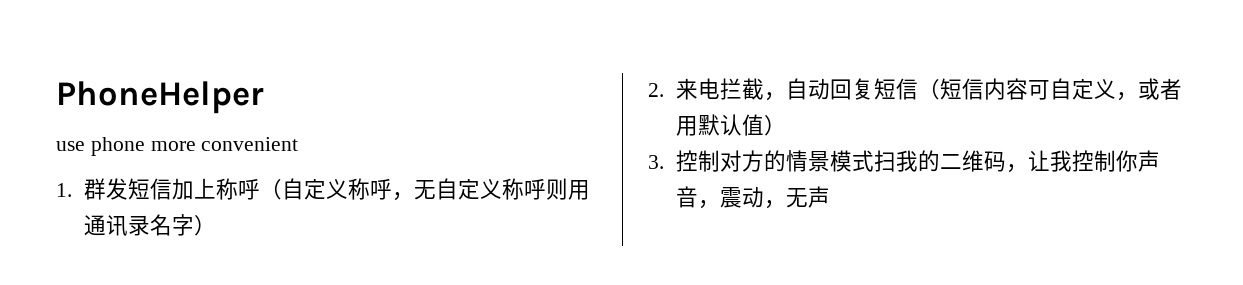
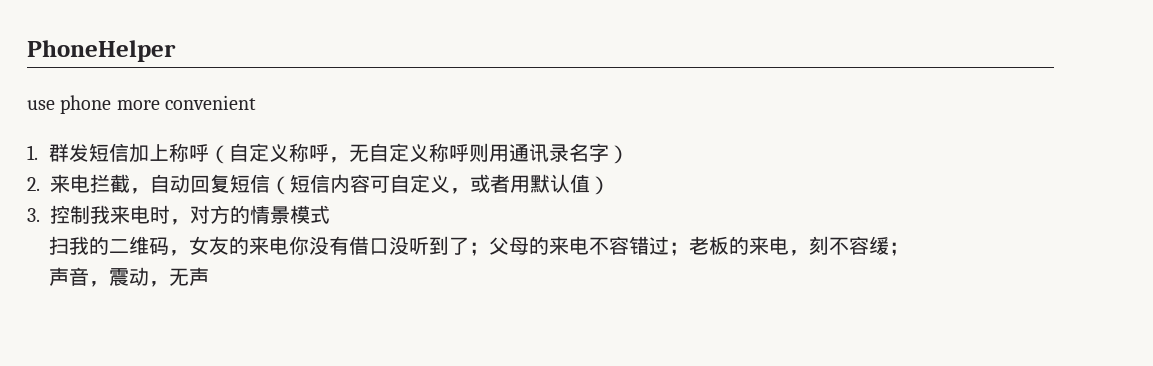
- 3.控制对方的情景模式扫我的二维码，让我控制你声音，震动，无声
+ 3.控制我来电时，对方的情景模式
+ 扫我的二维码，女友的来电你没有借口没听到了；父母的来电不容错过；老板的来电，刻不容缓；
+ 声音，震动，无声

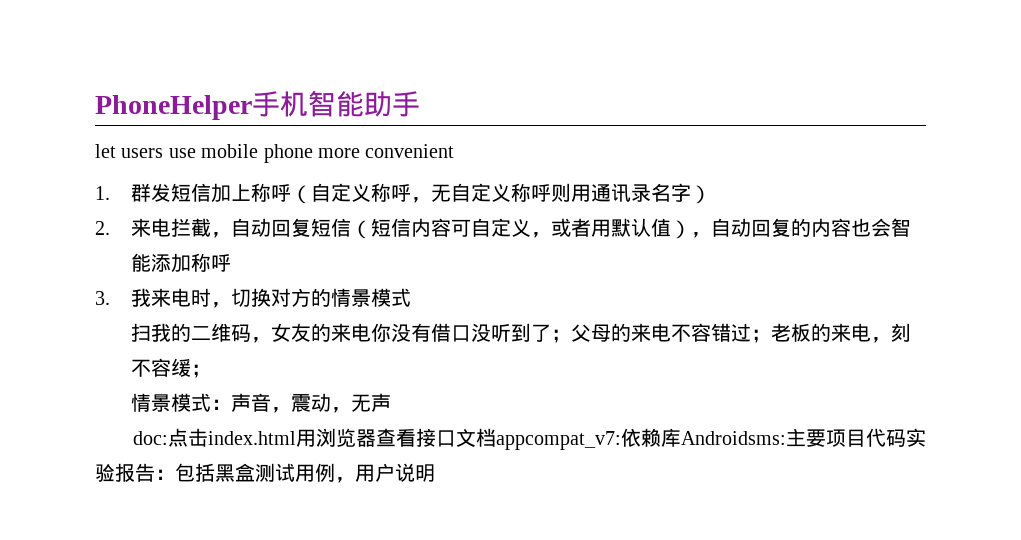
- PhoneHelper
- use phone more convenient
+ PhoneHelper手机智能助手
+ let users use mobile phone more convenient
- 2.来电拦截，自动回复短信（短信内容可自定义，或者用默认值）
+ 2.来电拦截，自动回复短信（短信内容可自定义，或者用默认值），自动回复的内容也会智能添加称呼
- 3.控制我来电时，对方的情景模式
+ 3.我来电时，切换对方的情景模式
- 声音，震动，无声
+ 情景模式：声音，震动，无声
+ doc:点击index.html用浏览器查看接口文档appcompat_v7:依赖库Androidsms:主要项目代码实验报告：包括黑盒测试用例，用户说明

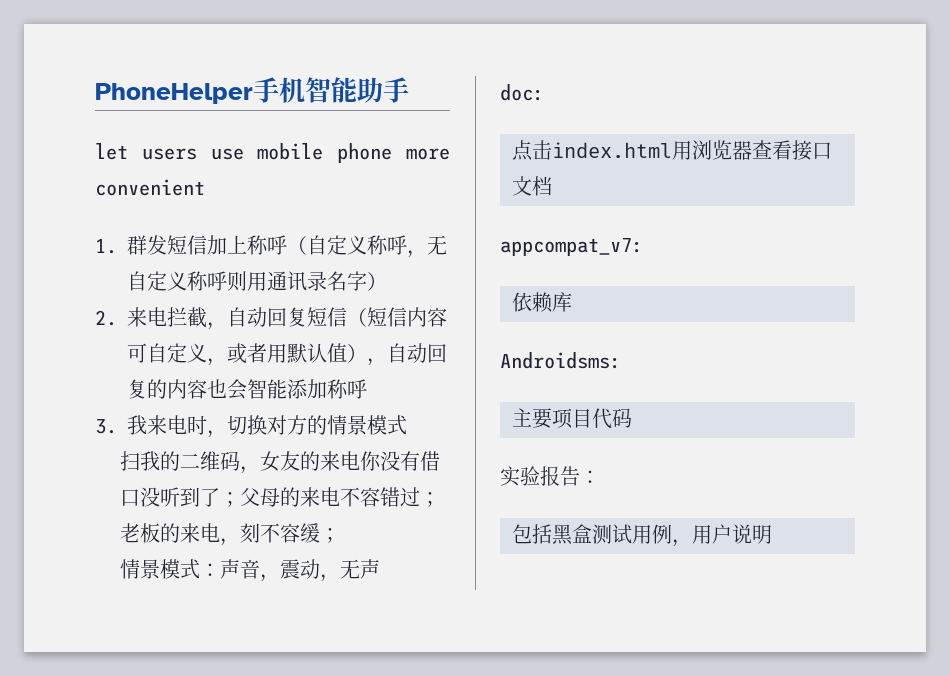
- doc:点击index.html用浏览器查看接口文档appcompat_v7:依赖库Androidsms:主要项目代码实验报告：包括黑盒测试用例，用户说明
+ doc:
+ 点击index.html用浏览器查看接口文档
+ appcompat_v7:
+ 依赖库
+ Androidsms:
+ 主要项目代码
+ 实验报告：
+ 包括黑盒测试用例，用户说明

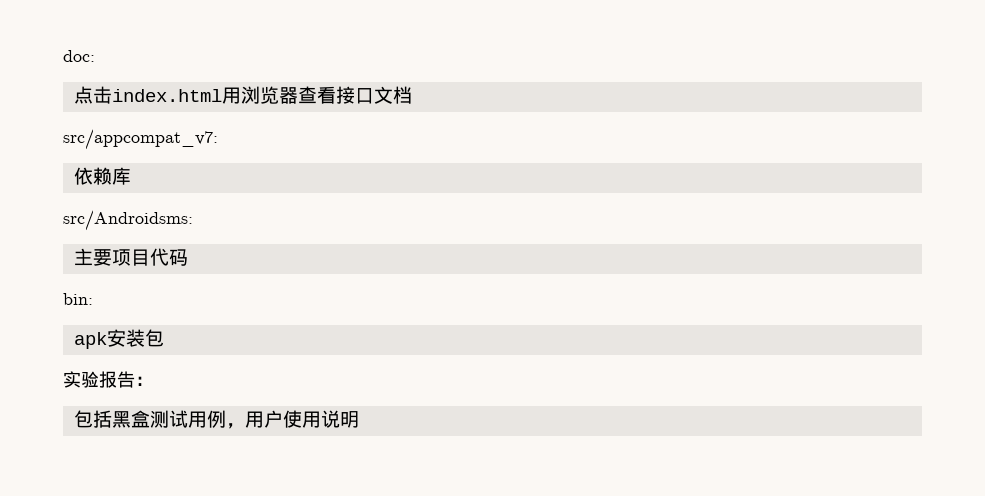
- PhoneHelper手机智能助手
- let users use mobile phone more convenient
- 1.群发短信加上称呼（自定义称呼，无自定义称呼则用通讯录名字）
- 2.来电拦截，自动回复短信（短信内容可自定义，或者用默认值），自动回复的内容也会智能添加称呼
- 3.我来电时，切换对方的情景模式
- 扫我的二维码，女友的来电你没有借口没听到了；父母的来电不容错过；老板的来电，刻不容缓；
- 情景模式：声音，震动，无声
- appcompat_v7:
+ src/appcompat_v7:
- Androidsms:
+ src/Androidsms:
+ bin:
+ apk安装包
- 包括黑盒测试用例，用户说明
+ 包括黑盒测试用例，用户使用说明

